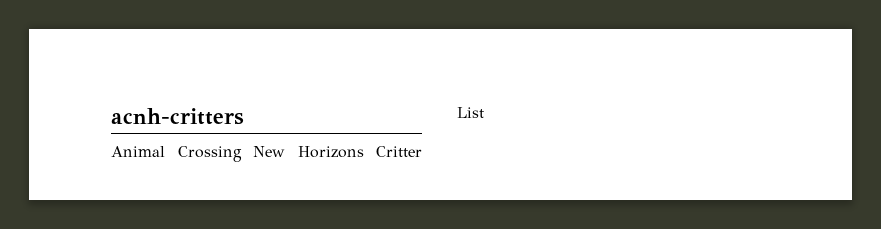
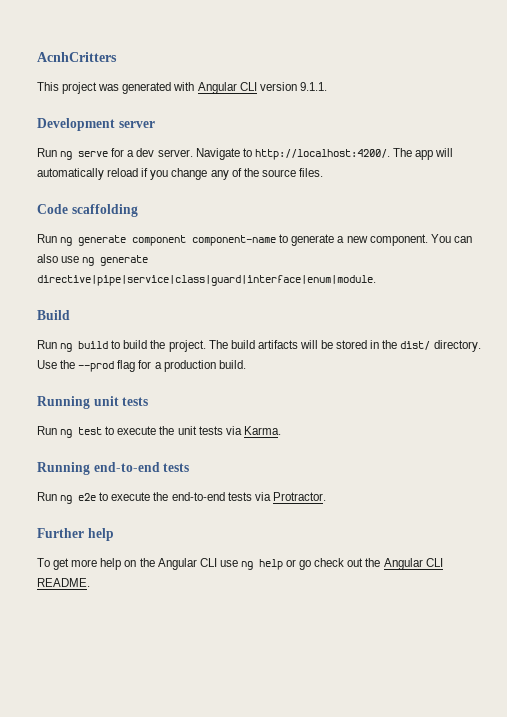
- acnh-critters
- Animal Crossing New Horizons Critter List
+ AcnhCritters
+ This project was generated with Angular CLI version 9.1.1.
+ Development server
+ Run ng serve for a dev server. Navigate to http://localhost:4200/. The app will automatically reload if you change any of the source files.
+ Code scaffolding
+ Run ng generate component component-name to generate a new component. You can also use ng generate directive|pipe|service|class|guard|interface|enum|module.
+ Build
+ Run ng build to build the project. The build artifacts will be stored in the dist/ directory. Use the --prod flag for a production build.
+ Running unit tests
+ Run ng test to execute the unit tests via Karma.
+ Running end-to-end tests
+ Run ng e2e to execute the end-to-end tests via Protractor.
+ Further help
+ To get more help on the Angular CLI use ng help or go check out the Angular CLI README.

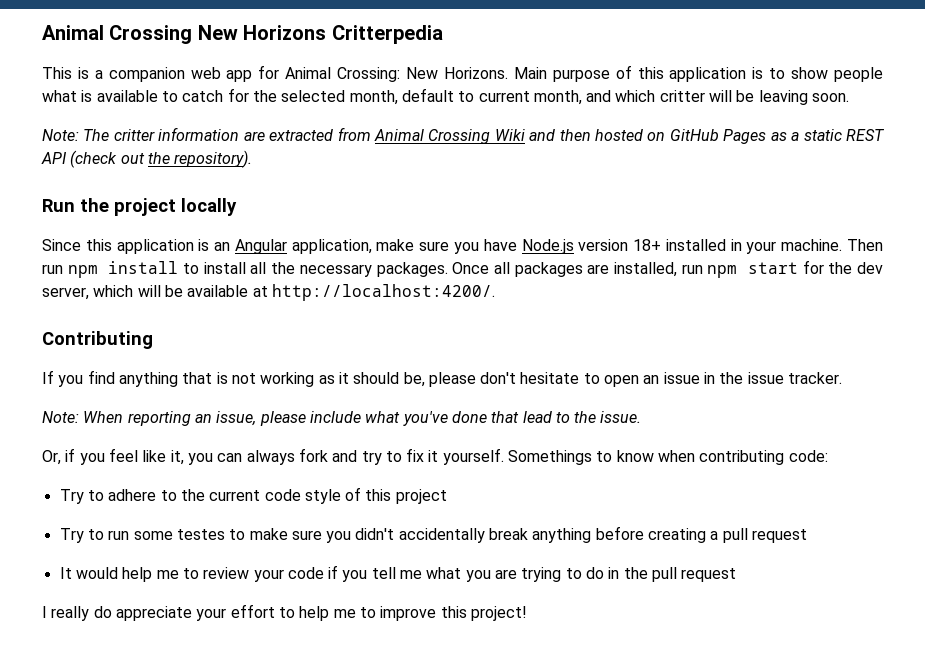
- AcnhCritters
- This project was generated with Angular CLI version 9.1.1.
- Development server
- Run ng serve for a dev server. Navigate to http://localhost:4200/. The app will automatically reload if you change any of the source files.
- Code scaffolding
- Run ng generate component component-name to generate a new component. You can also use ng generate directive|pipe|service|class|guard|interface|enum|module.
- Build
- Run ng build to build the project. The build artifacts will be stored in the dist/ directory. Use the --prod flag for a production build.
- Running unit tests
- Run ng test to execute the unit tests via Karma.
- Running end-to-end tests
- Run ng e2e to execute the end-to-end tests via Protractor.
- Further help
- To get more help on the Angular CLI use ng help or go check out the Angular CLI README.
+ Animal Crossing New Horizons Critterpedia
+ This is a companion web app for Animal Crossing: New Horizons. Main purpose of this application is to show people what is available to catch for the selected month, default to current month, and which critter will be leaving soon.
+ Note: The critter information are extracted from Animal Crossing Wiki and then hosted on GitHub Pages as a static REST API (check out the repository).
+ Run the project locally
+ Since this application is an Angular application, make sure you have Node.js version 18+ installed in your machine. Then run npm install to install all the necessary packages. Once all packages are installed, run npm start for the dev server, which will be available at http://localhost:4200/.
+ Contributing
+ If you find anything that is not working as it should be, please don't hesitate to open an issue in the issue tracker.
+ Note: When reporting an issue, please include what you've done that lead to the issue.
+ Or, if you feel like it, you can always fork and try to fix it yourself. Somethings to know when contributing code:
+ Try to adhere to the current code style of this project
+ Try to run some testes to make sure you didn't accidentally break anything before creating a pull request
+ It would help me to review your code if you tell me what you are trying to do in the pull request
+ I really do appreciate your effort to help me to improve this project!

